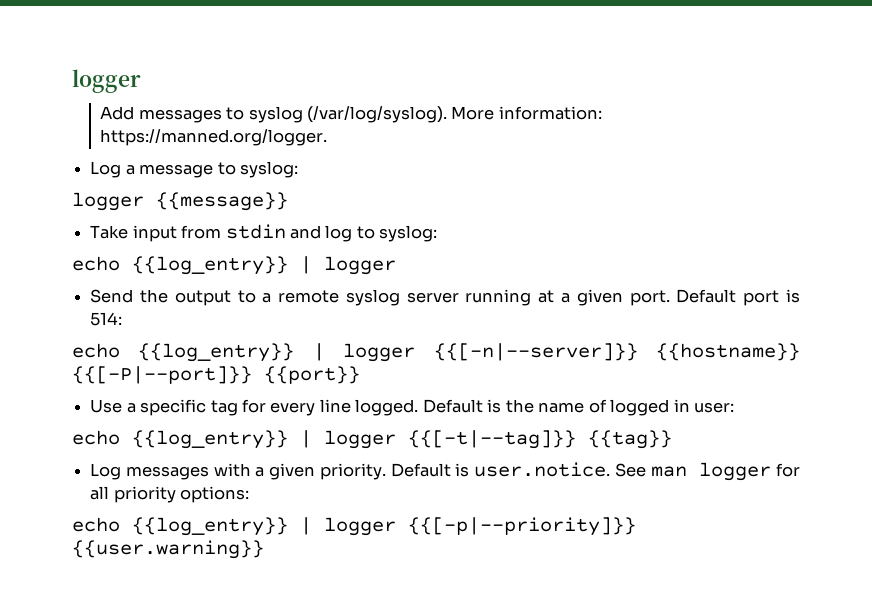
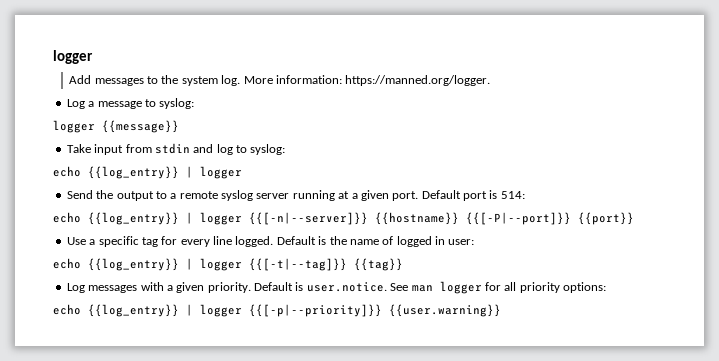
- Add messages to syslog (/var/log/syslog).
+ Add messages to the system log.

